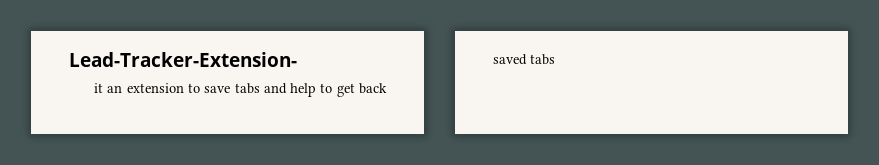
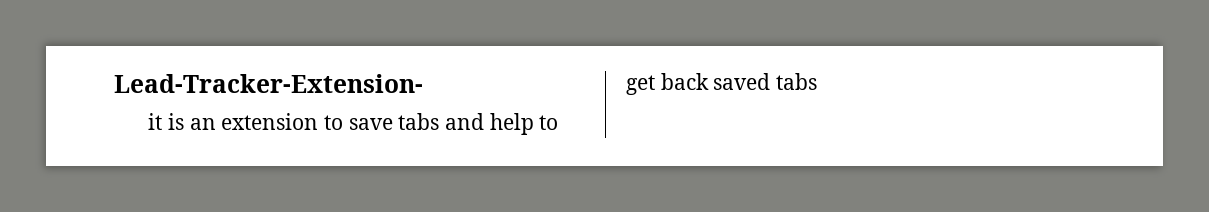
- it an extension to save tabs and help to get back saved tabs
+ it is an extension to save tabs and help to get back saved tabs

